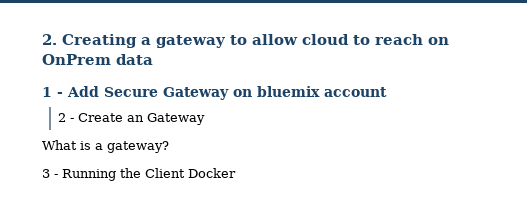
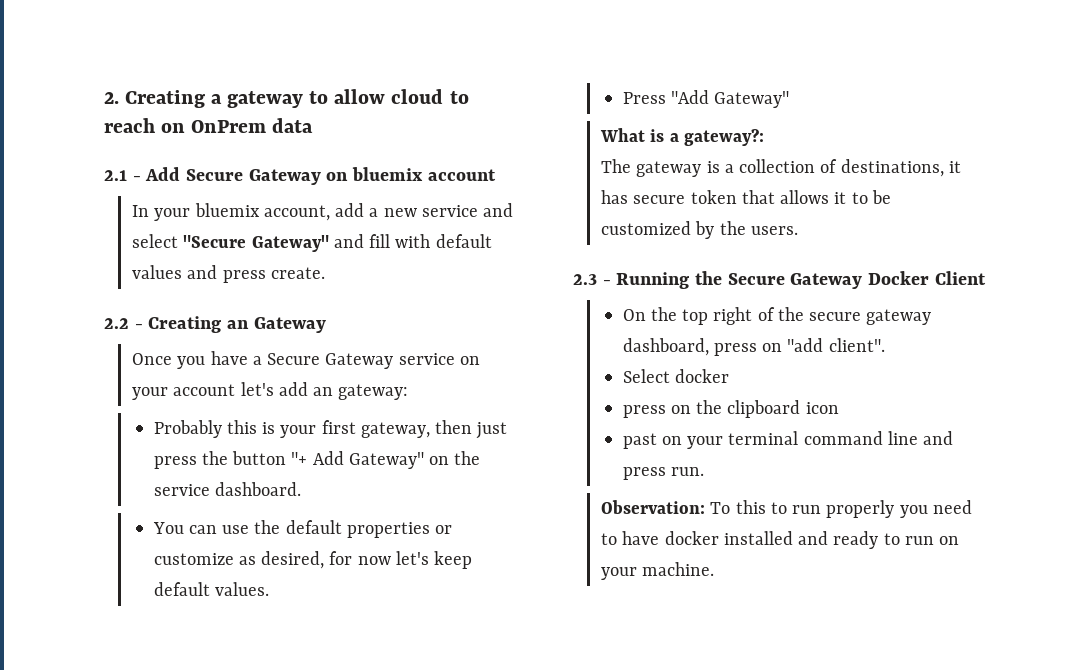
- 1 - Add Secure Gateway on bluemix account
+ 2.1 - Add Secure Gateway on bluemix account
- 2 - Create an Gateway
- What is a gateway?
- 3 - Running the Client Docker
+ In your bluemix account, add a new service and select "Secure Gateway" and fill with default values and press create.
+ 2.2 - Creating an Gateway
+ Once you have a Secure Gateway service on your account let's add an gateway:
+ Probably this is your first gateway, then just press the button "+ Add Gateway" on the service dashboard.
+ You can use the default properties or customize as desired, for now let's keep default values.
+ Press "Add Gateway"
+ What is a gateway?:
+ The gateway is a collection of destinations, it has secure token that allows it to be customized by the users.
+ 2.3 - Running the Secure Gateway Docker Client
+ On the top right of the secure gateway dashboard, press on "add client".
+ Select docker
+ press on the clipboard icon
+ past on your terminal command line and press run.
+ Observation: To this to run properly you need to have docker installed and ready to run on your machine.

